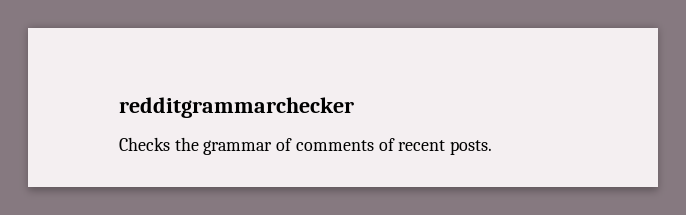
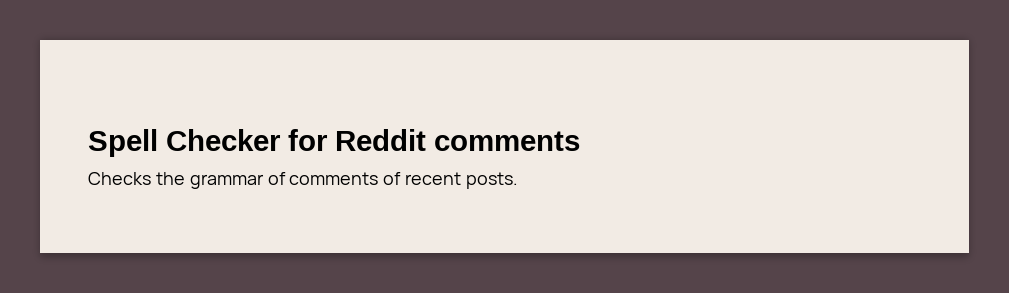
- redditgrammarchecker
+ Spell Checker for Reddit comments

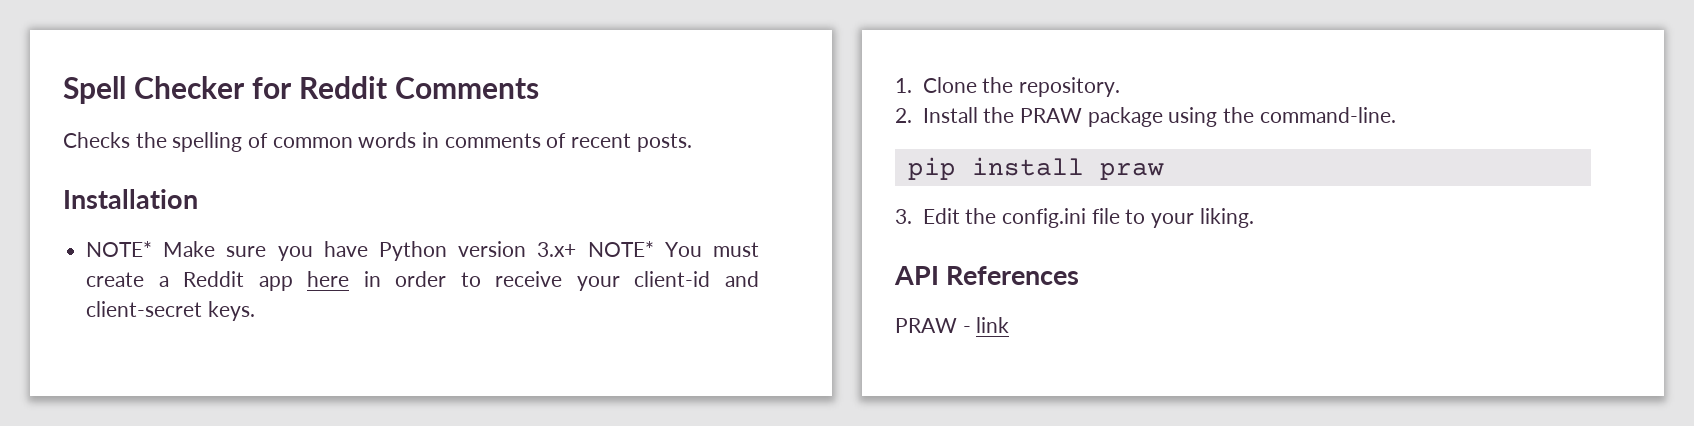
- Spell Checker for Reddit comments
+ Spell Checker for Reddit Comments
- Checks the grammar of comments of recent posts.
+ Checks the spelling of common words in comments of recent posts.
+ Installation
+ NOTE* Make sure you have Python version 3.x+ NOTE* You must create a Reddit app here in order to receive your client-id and client-secret keys.
+ 1. Clone the repository.
+ 2. Install the PRAW package using the command-line.
+ pip install praw
+ 3. Edit the config.ini file to your liking.
+ API References
+ PRAW - link

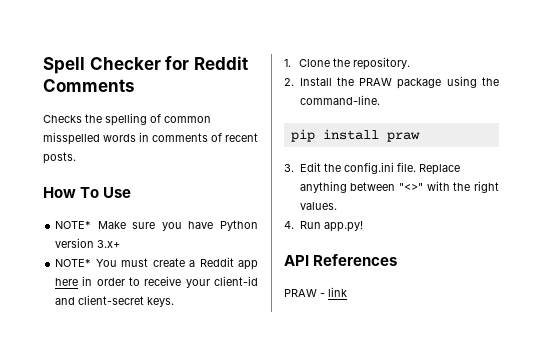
- Checks the spelling of common words in comments of recent posts.
+ Checks the spelling of common misspelled words in comments of recent posts.
- Installation
+ How To Use
- NOTE* Make sure you have Python version 3.x+ NOTE* You must create a Reddit app here in order to receive your client-id and client-secret keys.
+ NOTE* Make sure you have Python version 3.x+
+ NOTE* You must create a Reddit app here in order to receive your client-id and client-secret keys.
- 3. Edit the config.ini file to your liking.
+ 3. Edit the config.ini file. Replace anything between "<>" with the right values.
+ 4. Run app.py!

